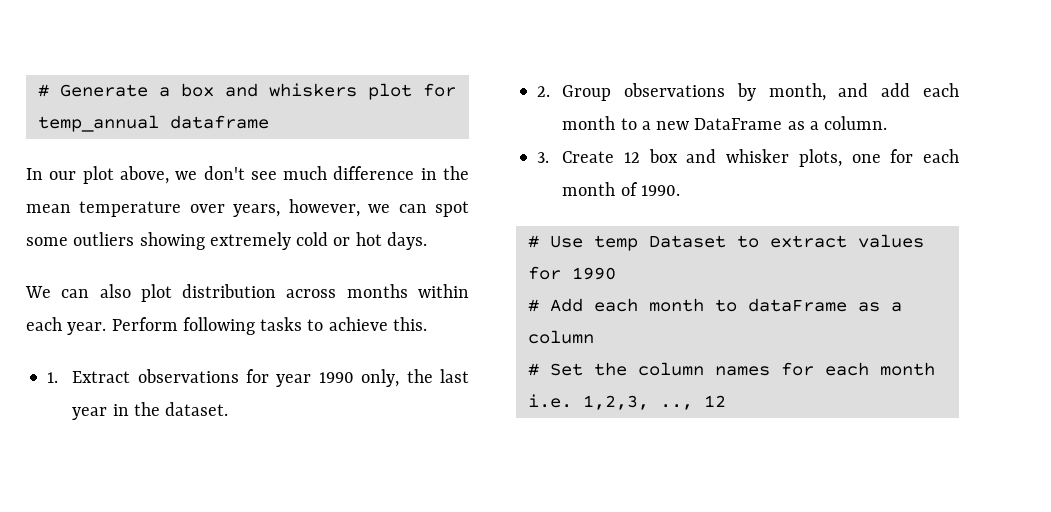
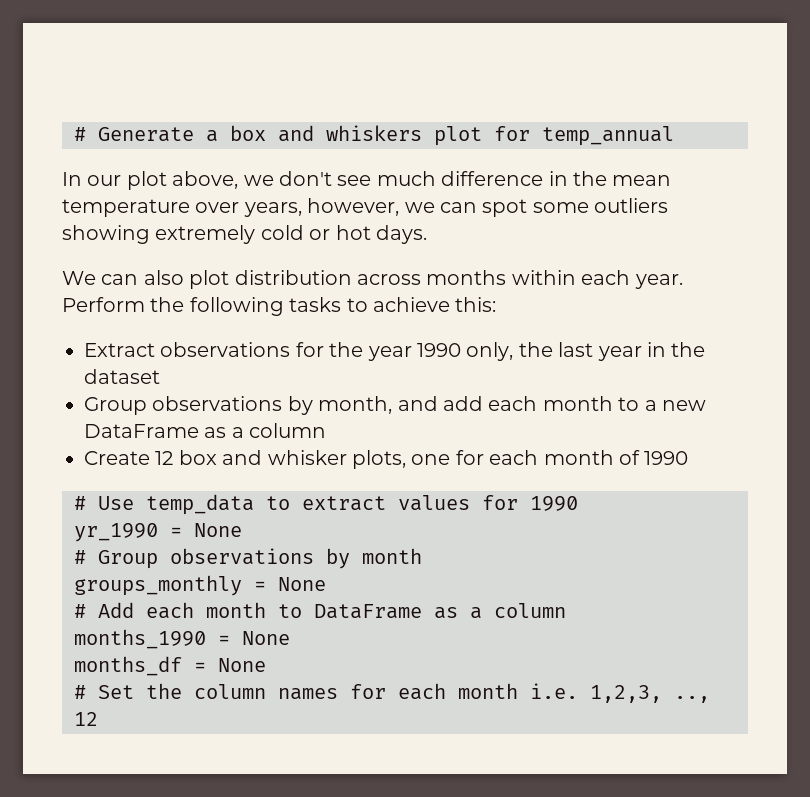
- # Generate a box and whiskers plot for temp_annual dataframe
+ # Generate a box and whiskers plot for temp_annual
- Perform following tasks to achieve this.
- 1. Extract observations for year 1990 only, the last year in the dataset.
- 2. Group observations by month, and add each month to a new DataFrame as a column.
- 3. Create 12 box and whisker plots, one for each month of 1990.
+ Perform the following tasks to achieve this:
+ Extract observations for the year 1990 only, the last year in the dataset
+ Group observations by month, and add each month to a new DataFrame as a column
+ Create 12 box and whisker plots, one for each month of 1990
- # Use temp Dataset to extract values for 1990
+ # Use temp_data to extract values for 1990
+ yr_1990 = None
+ # Group observations by month
+ groups_monthly = None
- # Add each month to dataFrame as a column
+ # Add each month to DataFrame as a column
+ months_1990 = None
+ months_df = None

